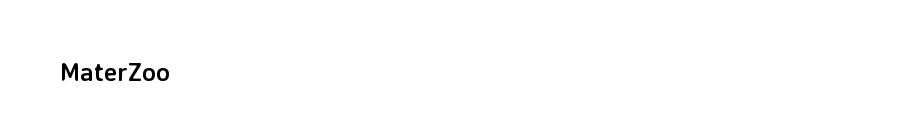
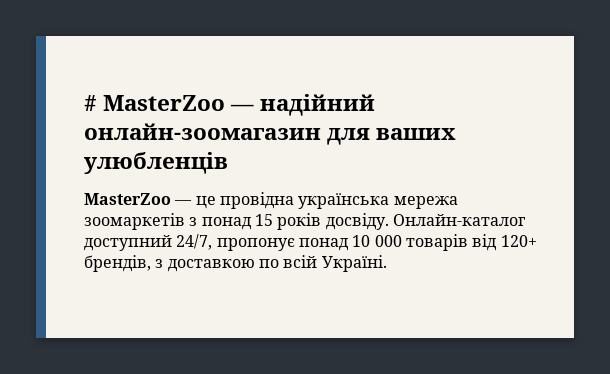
- MaterZoo
+ # MasterZoo — надійний онлайн-зоомагазин для ваших улюбленців
+ MasterZoo — це провідна українська мережа зоомаркетів з понад 15 років досвіду. Онлайн-каталог доступний 24/7, пропонує понад 10 000 товарів від 120+ брендів, з доставкою по всій Україні.

